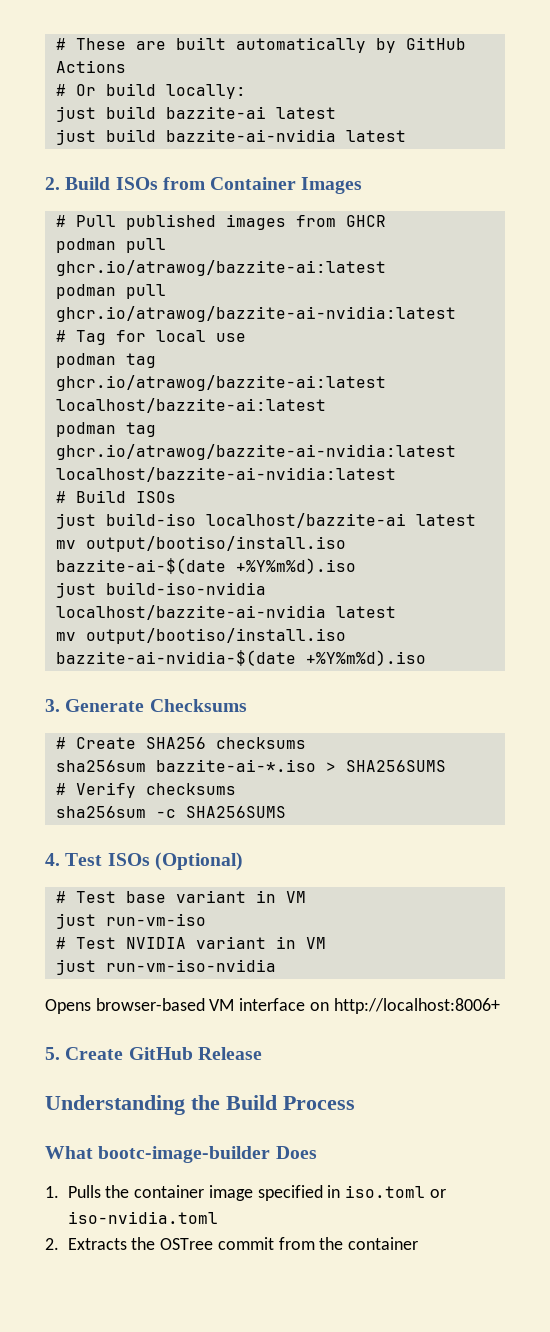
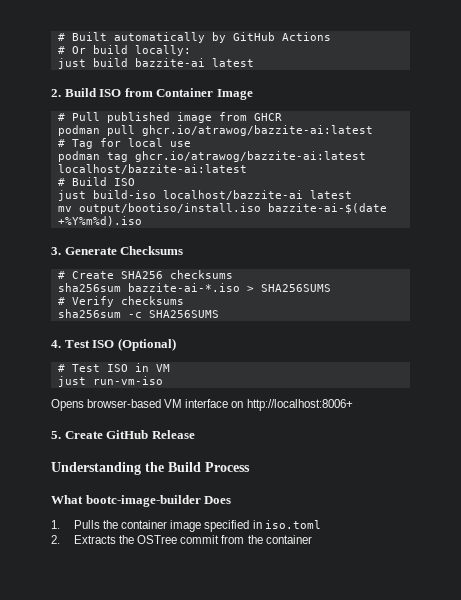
- # These are built automatically by GitHub Actions
+ # Built automatically by GitHub Actions
- just build bazzite-ai-nvidia latest
- 2. Build ISOs from Container Images
+ 2. Build ISO from Container Image
- # Pull published images from GHCR
+ # Pull published image from GHCR
- podman pull ghcr.io/atrawog/bazzite-ai-nvidia:latest
- podman tag ghcr.io/atrawog/bazzite-ai-nvidia:latest localhost/bazzite-ai-nvidia:latest
- # Build ISOs
+ # Build ISO
- just build-iso-nvidia localhost/bazzite-ai-nvidia latest
- mv output/bootiso/install.iso bazzite-ai-nvidia-$(date +%Y%m%d).iso
- 4. Test ISOs (Optional)
+ 4. Test ISO (Optional)
- # Test base variant in VM
+ # Test ISO in VM
- # Test NVIDIA variant in VM
- just run-vm-iso-nvidia
- 1. Pulls the container image specified in iso.toml or iso-nvidia.toml
+ 1. Pulls the container image specified in iso.toml

